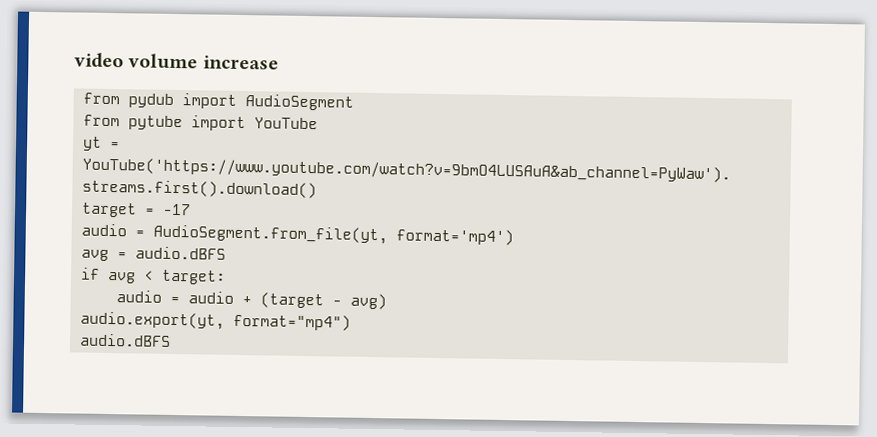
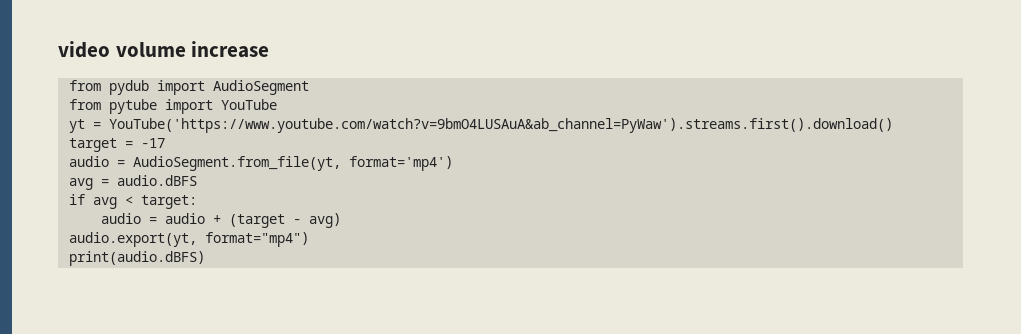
  audio.export(yt, format="mp4")
- audio.dBFS
+ print(audio.dBFS)

